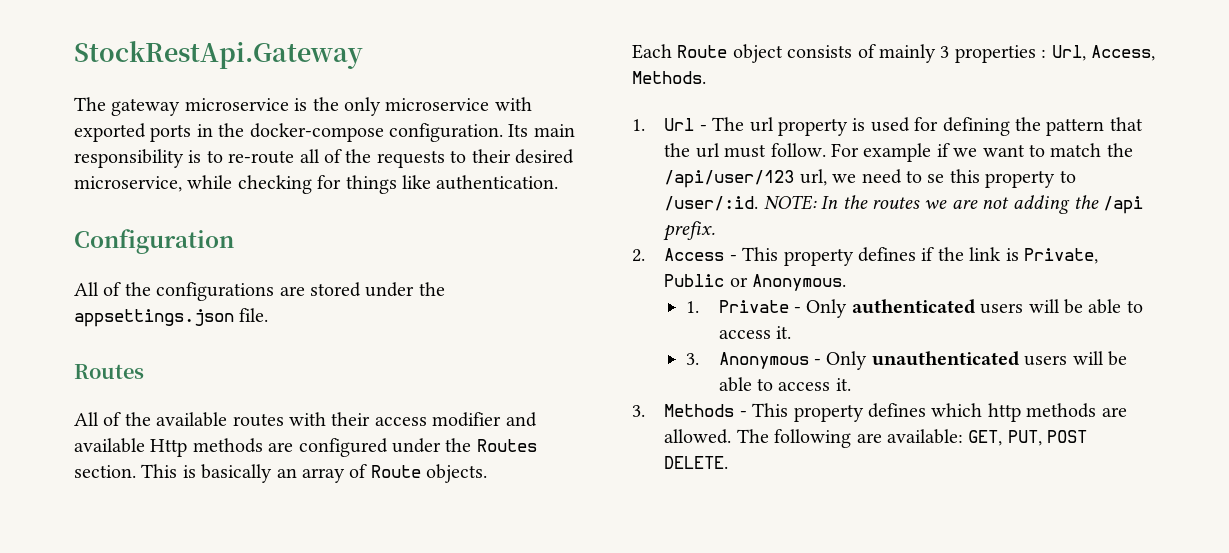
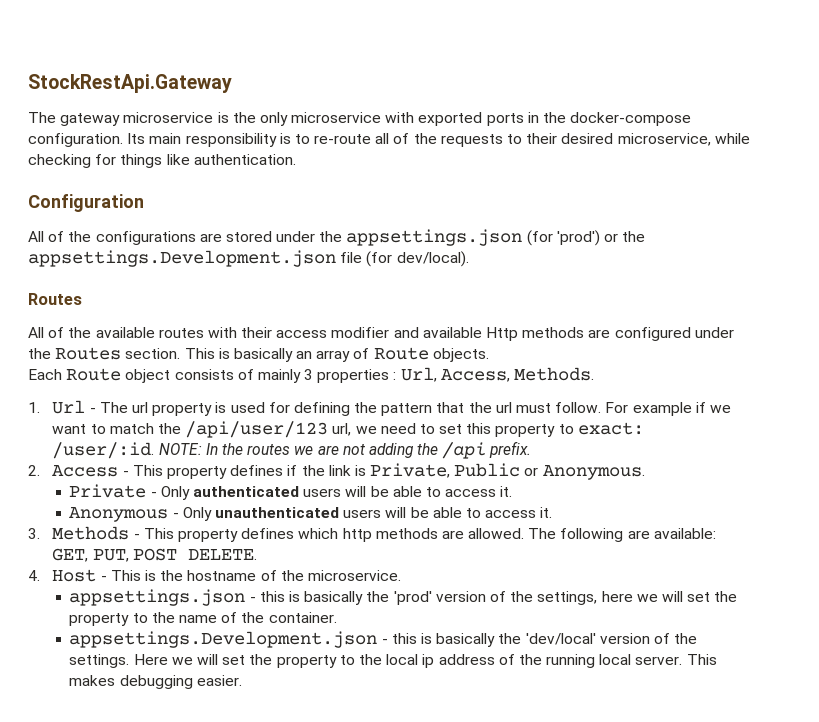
- All of the configurations are stored under the appsettings.json file.
+ All of the configurations are stored under the appsettings.json (for 'prod') or the appsettings.Development.json file (for dev/local).
- For example if we want to match the /api/user/123 url, we need to se this property to /user/:id.
+ For example if we want to match the /api/user/123 url, we need to set this property to exact: /user/:id.
- 1. Private - Only authenticated users will be able to access it.
+ Private - Only authenticated users will be able to access it.
- 3. Anonymous - Only unauthenticated users will be able to access it.
+ Anonymous - Only unauthenticated users will be able to access it.
+ 4. Host - This is the hostname of the microservice.
+ appsettings.json - this is basically the 'prod' version of the settings, here we will set the property to the name of the container.
+ appsettings.Development.json - this is basically the 'dev/local' version of the settings. Here we will set the property to the local ip address of the running local server. This makes debugging easier.

